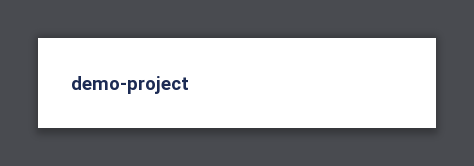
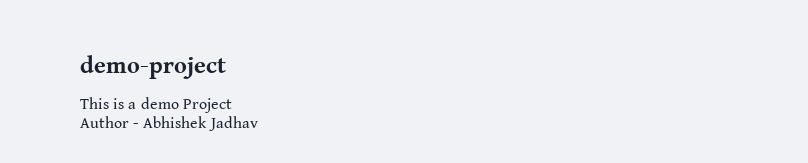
+ This is a demo Project
+ Author - Abhishek Jadhav

